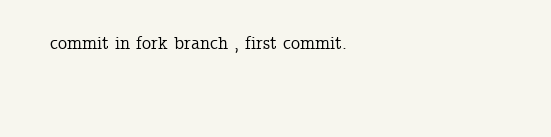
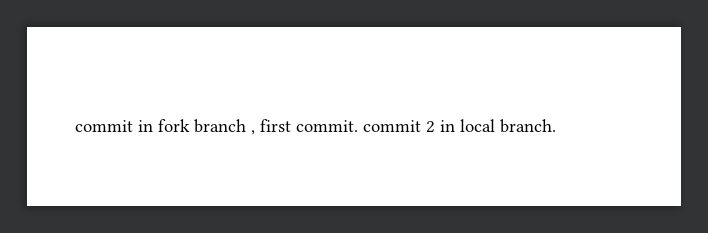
- commit in fork branch , first commit.
+ commit in fork branch , first commit. commit 2 in local branch.

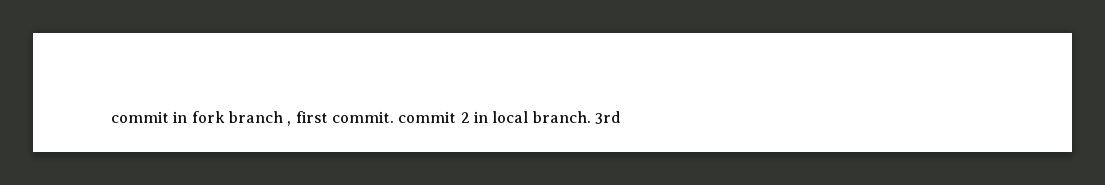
+ 3rd

